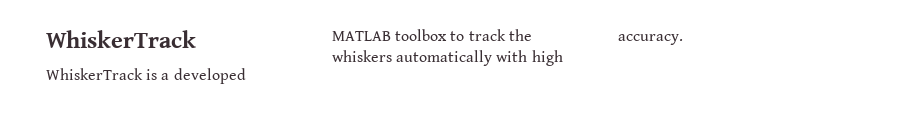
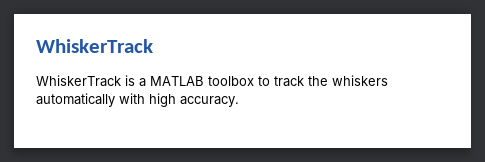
- WhiskerTrack is a developed MATLAB toolbox to track the whiskers automatically with high accuracy.
+ WhiskerTrack is a MATLAB toolbox to track the whiskers automatically with high accuracy.

